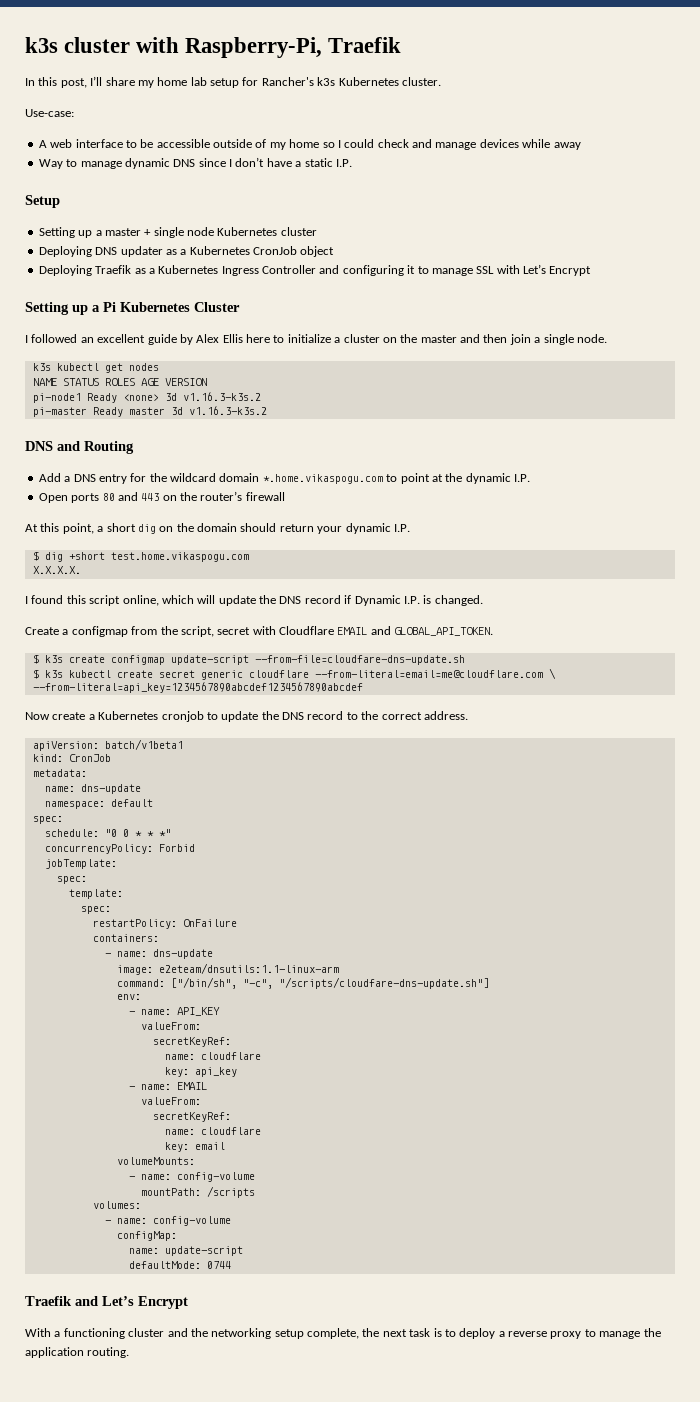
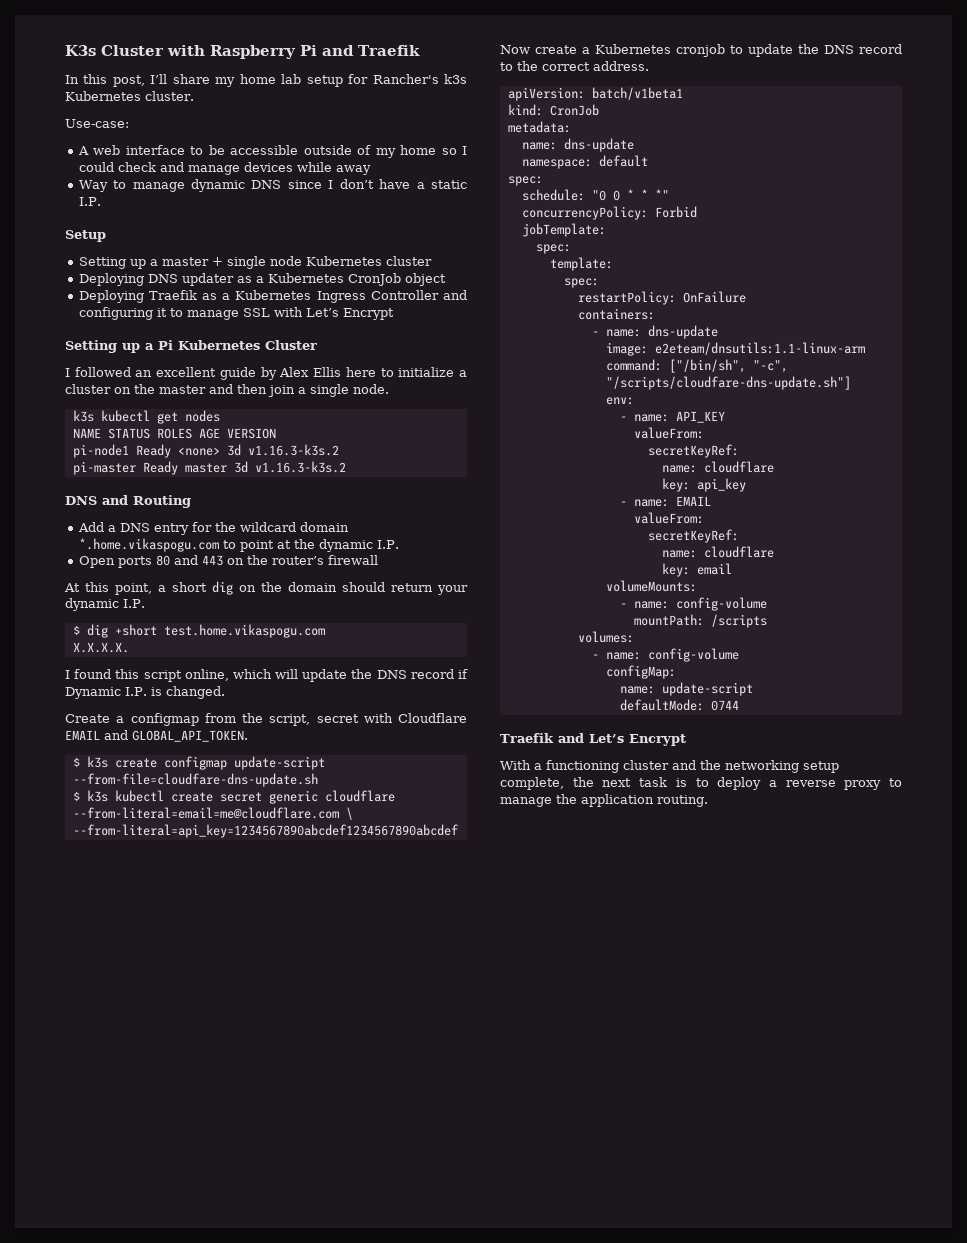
- k3s cluster with Raspberry-Pi, Traefik
+ K3s Cluster with Raspberry Pi and Traefik

